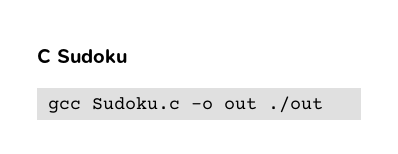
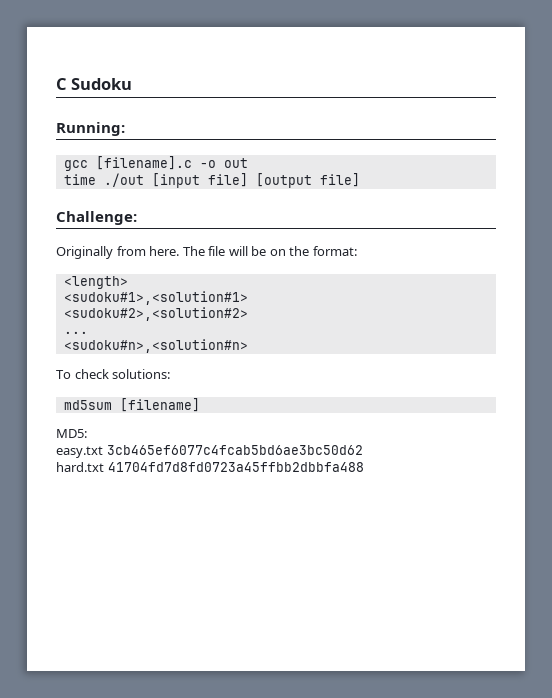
+ Running:
- gcc Sudoku.c -o out ./out
+ gcc [filename].c -o out
+ time ./out [input file] [output file]
+ Challenge:
+ Originally from here. The file will be on the format:
+ <length>
+ <sudoku#1>,<solution#1>
+ <sudoku#2>,<solution#2>
+ ...
+ <sudoku#n>,<solution#n>
+ To check solutions:
+ md5sum [filename]
+ MD5:
+ easy.txt 3cb465ef6077c4fcab5bd6ae3bc50d62
+ hard.txt 41704fd7d8fd0723a45ffbb2dbbfa488

